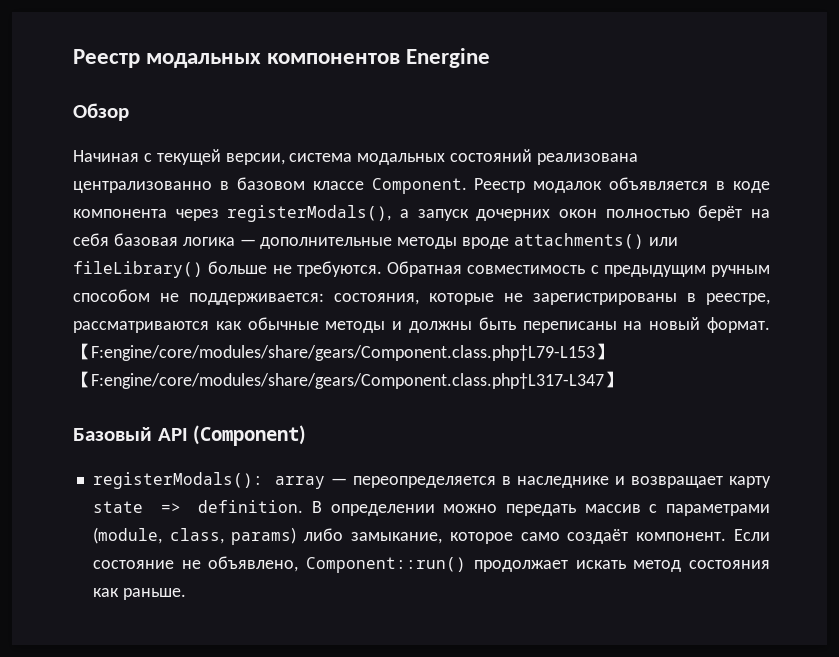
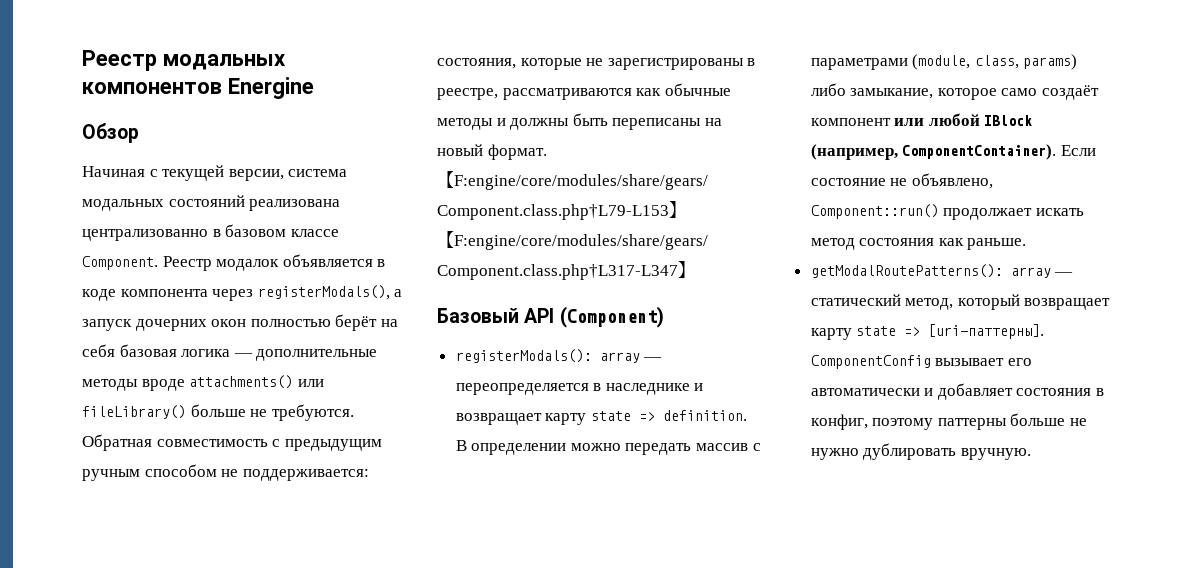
- В определении можно передать массив с параметрами (module, class, params) либо замыкание, которое само создаёт компонент.
+ В определении можно передать массив с параметрами (module, class, params) либо замыкание, которое само создаёт компонент или любой IBlock (например, ComponentContainer).
+ getModalRoutePatterns(): array — статический метод, который возвращает карту state => [uri-паттерны]. ComponentConfig вызывает его автоматически и добавляет состояния в конфиг, поэтому паттерны больше не нужно дублировать вручную.

